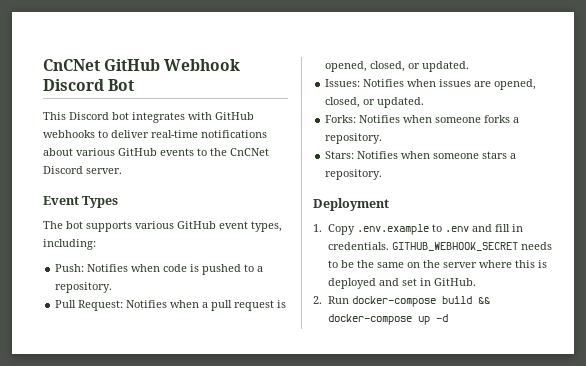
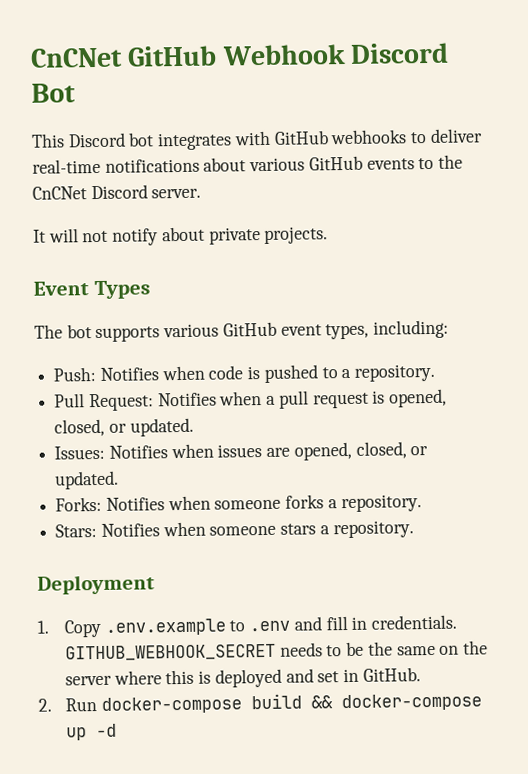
+ It will not notify about private projects.

